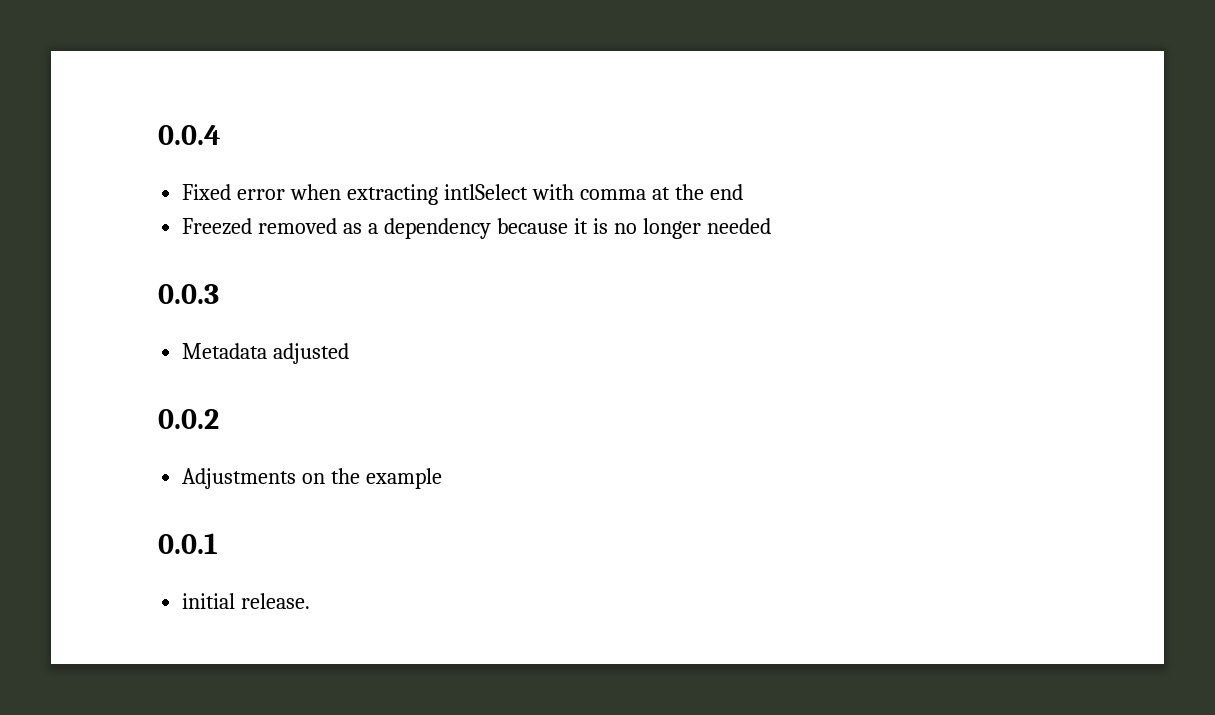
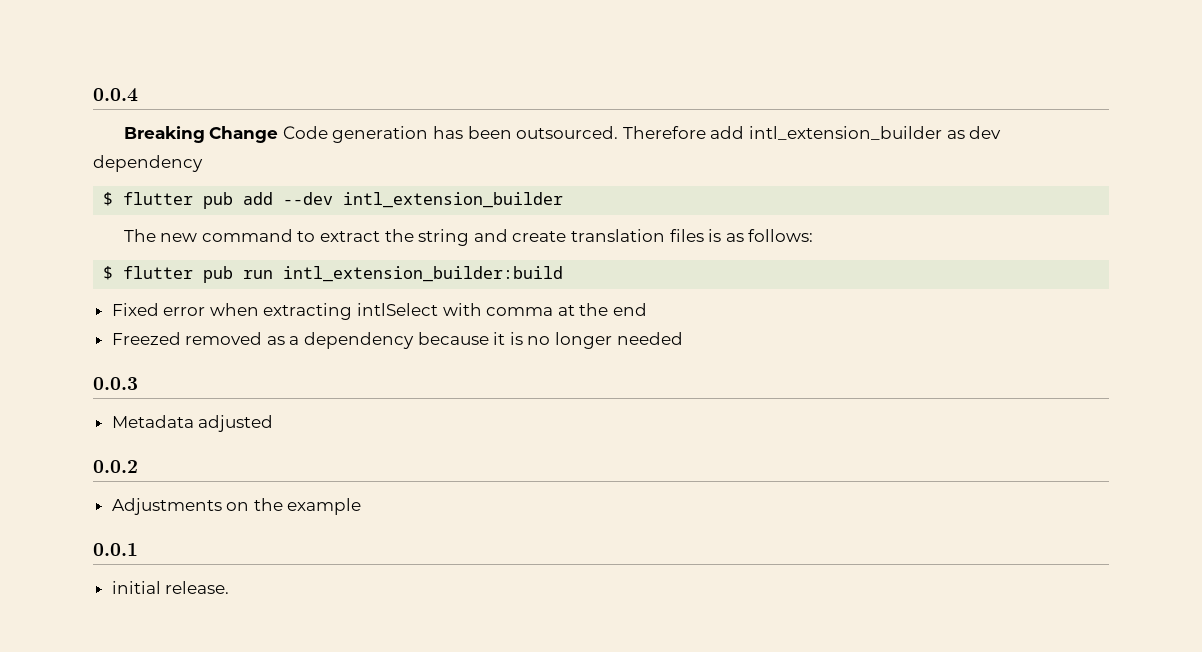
+ Breaking Change Code generation has been outsourced. Therefore add intl_extension_builder as dev dependency
+ $ flutter pub add --dev intl_extension_builder
+ The new command to extract the string and create translation files is as follows:
+ $ flutter pub run intl_extension_builder:build

